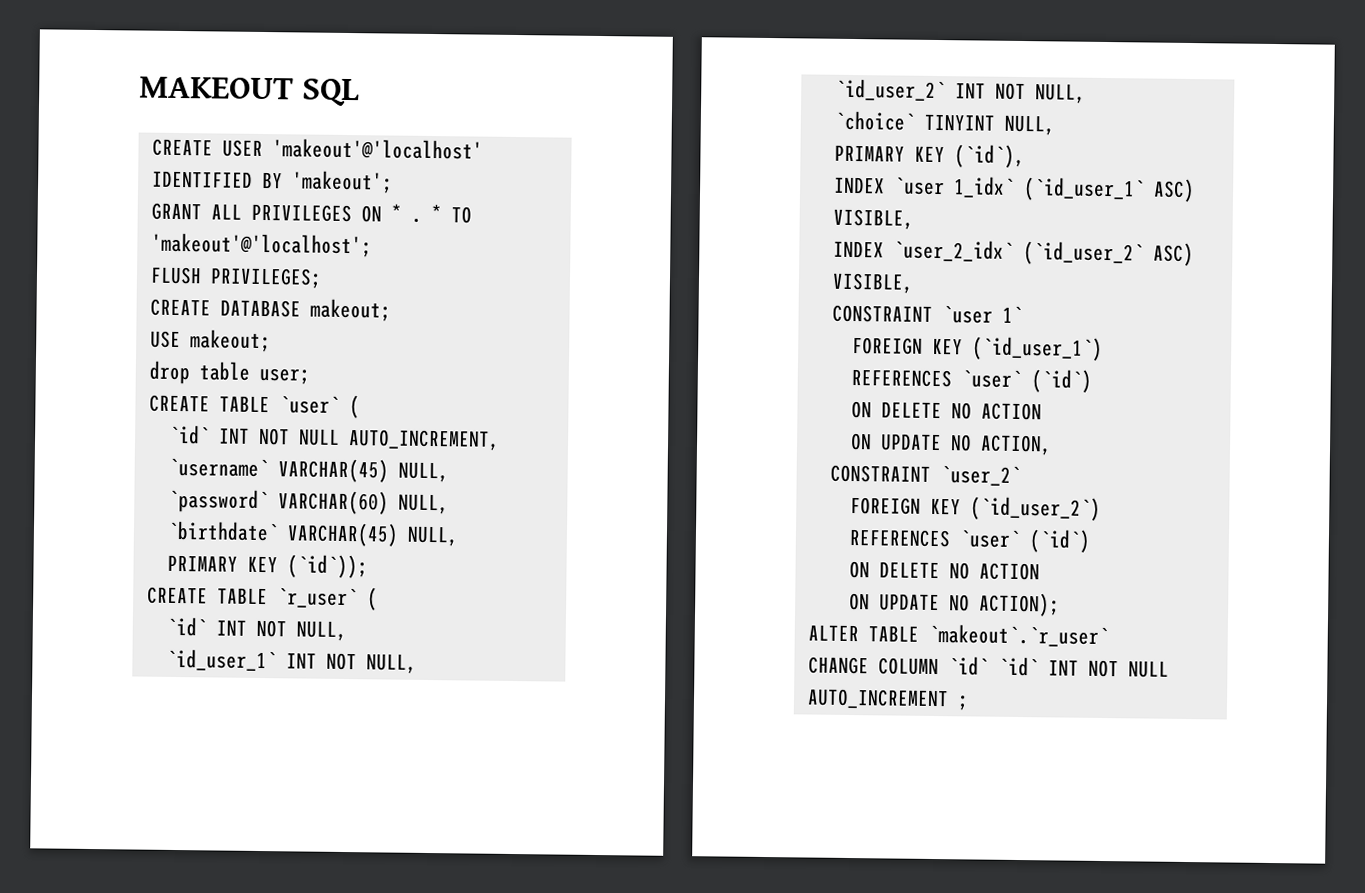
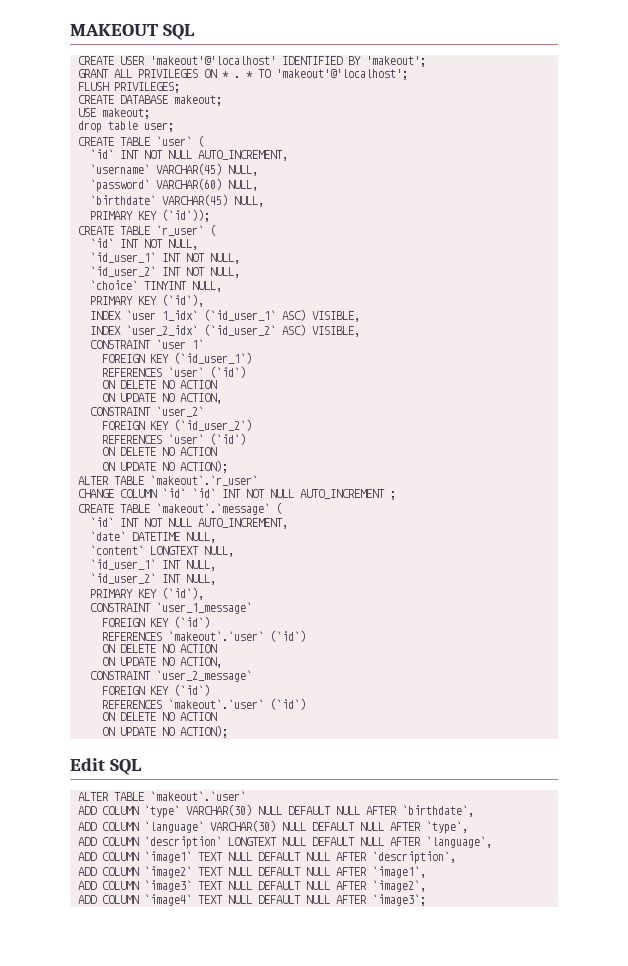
+ CREATE TABLE `makeout`.`message` (
+ `id` INT NOT NULL AUTO_INCREMENT,
+ `date` DATETIME NULL,
+ `content` LONGTEXT NULL,
+ `id_user_1` INT NULL,
+ `id_user_2` INT NULL,
+ PRIMARY KEY (`id`),
+ CONSTRAINT `user_1_message`
+ FOREIGN KEY (`id`)
+ REFERENCES `makeout`.`user` (`id`)
+ ON DELETE NO ACTION
+ ON UPDATE NO ACTION,
+ CONSTRAINT `user_2_message`
+ FOREIGN KEY (`id`)
+ REFERENCES `makeout`.`user` (`id`)
+ ON DELETE NO ACTION
+ ON UPDATE NO ACTION);
+ Edit SQL
+ ALTER TABLE `makeout`.`user`
+ ADD COLUMN `type` VARCHAR(30) NULL DEFAULT NULL AFTER `birthdate`,
+ ADD COLUMN `language` VARCHAR(30) NULL DEFAULT NULL AFTER `type`,
+ ADD COLUMN `description` LONGTEXT NULL DEFAULT NULL AFTER `language`,
+ ADD COLUMN `image1` TEXT NULL DEFAULT NULL AFTER `description`,
+ ADD COLUMN `image2` TEXT NULL DEFAULT NULL AFTER `image1`,
+ ADD COLUMN `image3` TEXT NULL DEFAULT NULL AFTER `image2`,
+ ADD COLUMN `image4` TEXT NULL DEFAULT NULL AFTER `image3`;

